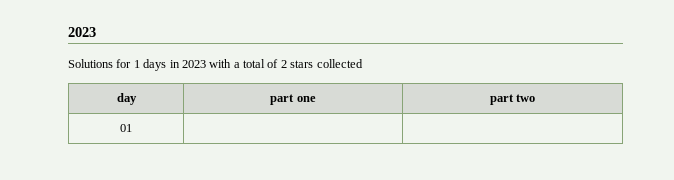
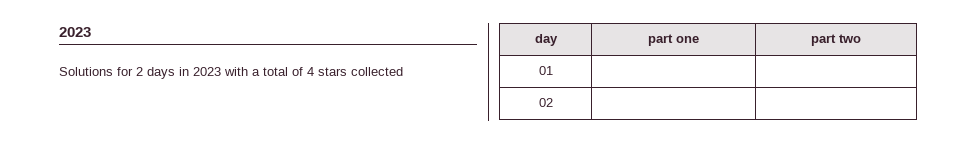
- Solutions for 1 days in 2023 with a total of 2 stars collected
+ Solutions for 2 days in 2023 with a total of 4 stars collected
+ 02 | |

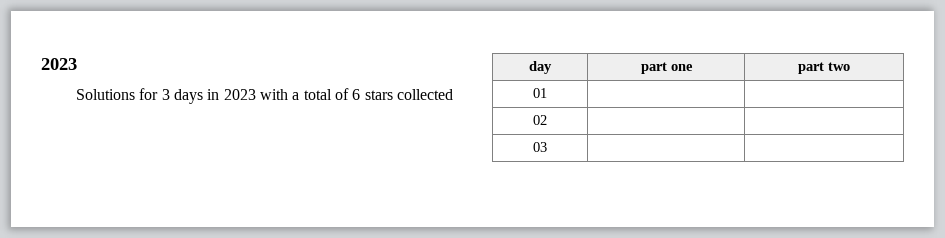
- Solutions for 2 days in 2023 with a total of 4 stars collected
+ Solutions for 3 days in 2023 with a total of 6 stars collected
+ 03 | |

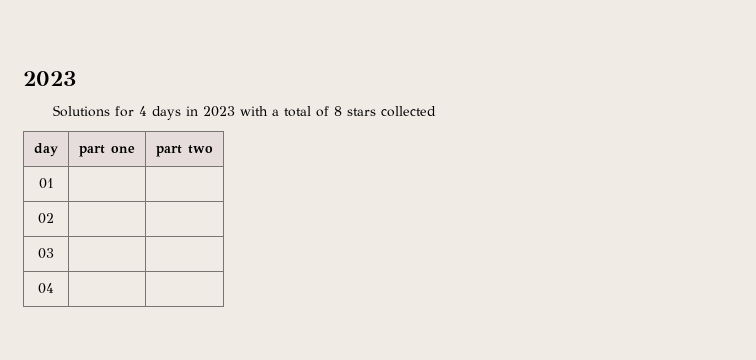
- Solutions for 3 days in 2023 with a total of 6 stars collected
+ Solutions for 4 days in 2023 with a total of 8 stars collected
+ 04 | |

